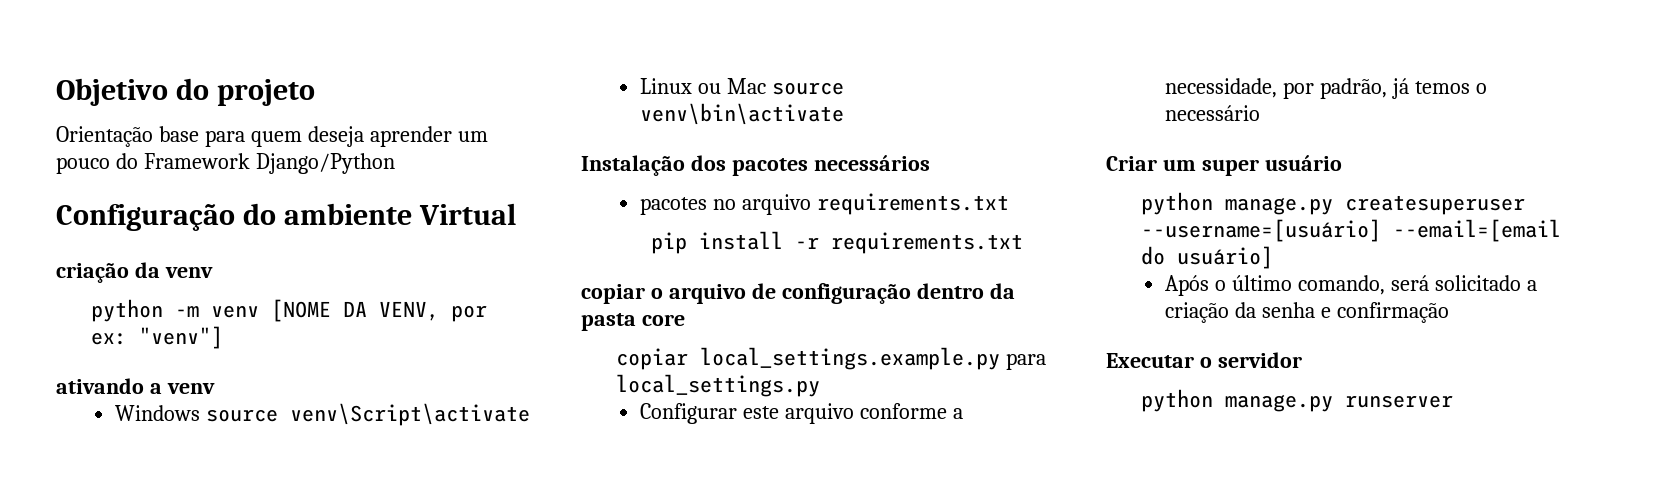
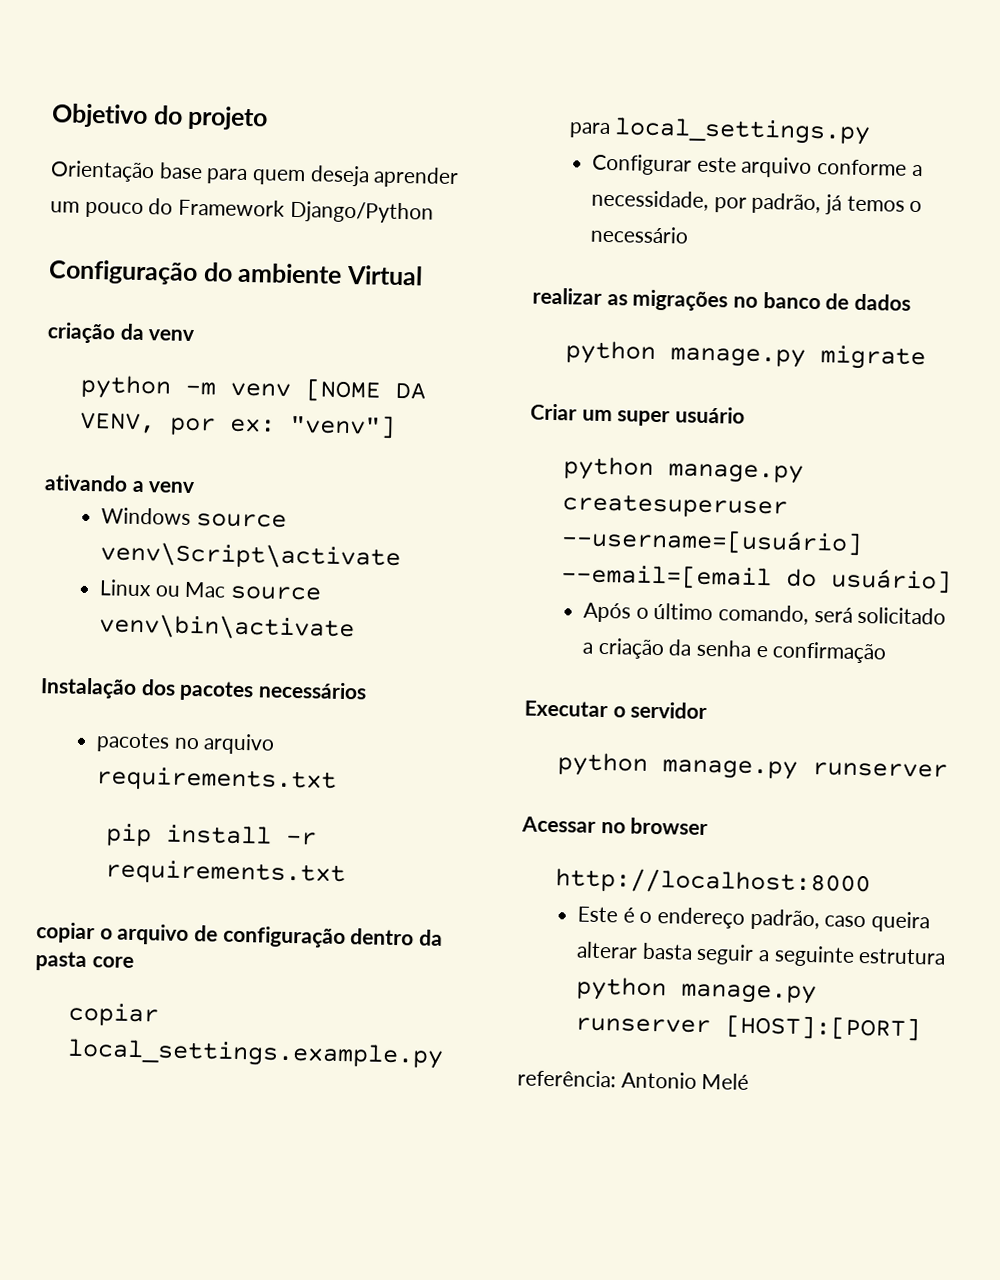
+ realizar as migrações no banco de dados
+ python manage.py migrate
+ Acessar no browser
+ http://localhost:8000
+ Este é o endereço padrão, caso queira alterar basta seguir a seguinte estrutura python manage.py runserver [HOST]:[PORT]
+ referência: Antonio Melé

